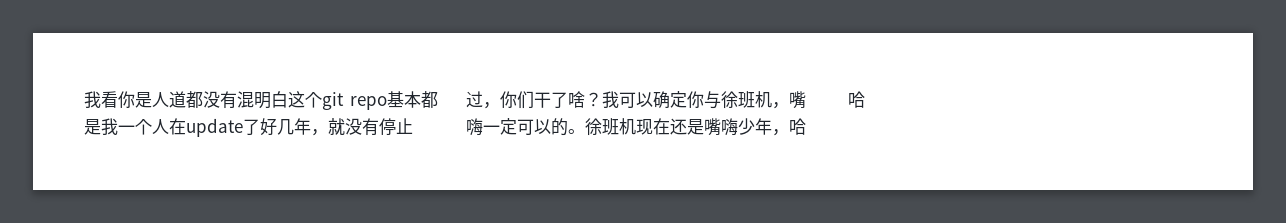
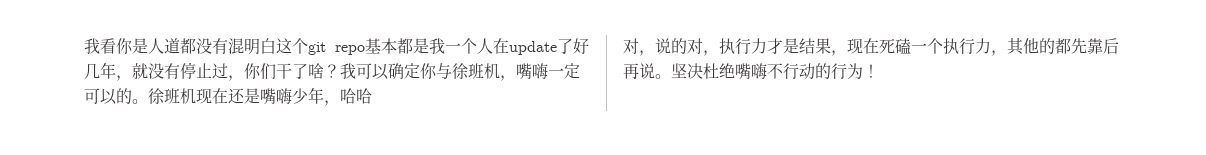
+ 对，说的对，执行力才是结果，现在死磕一个执行力，其他的都先靠后再说。坚决杜绝嘴嗨不行动的行为！

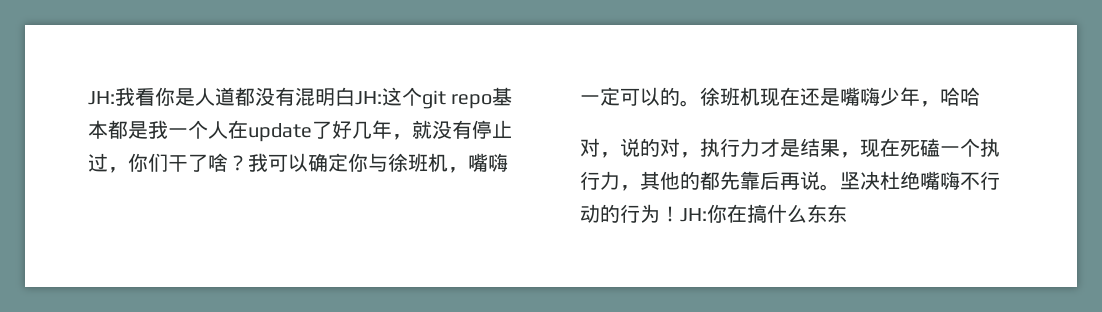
- 我看你是人道都没有混明白这个git repo基本都是我一个人在update了好几年，就没有停止过，你们干了啥？
+ JH:我看你是人道都没有混明白JH:这个git repo基本都是我一个人在update了好几年，就没有停止过，你们干了啥？
+ JH:你在搞什么东东

